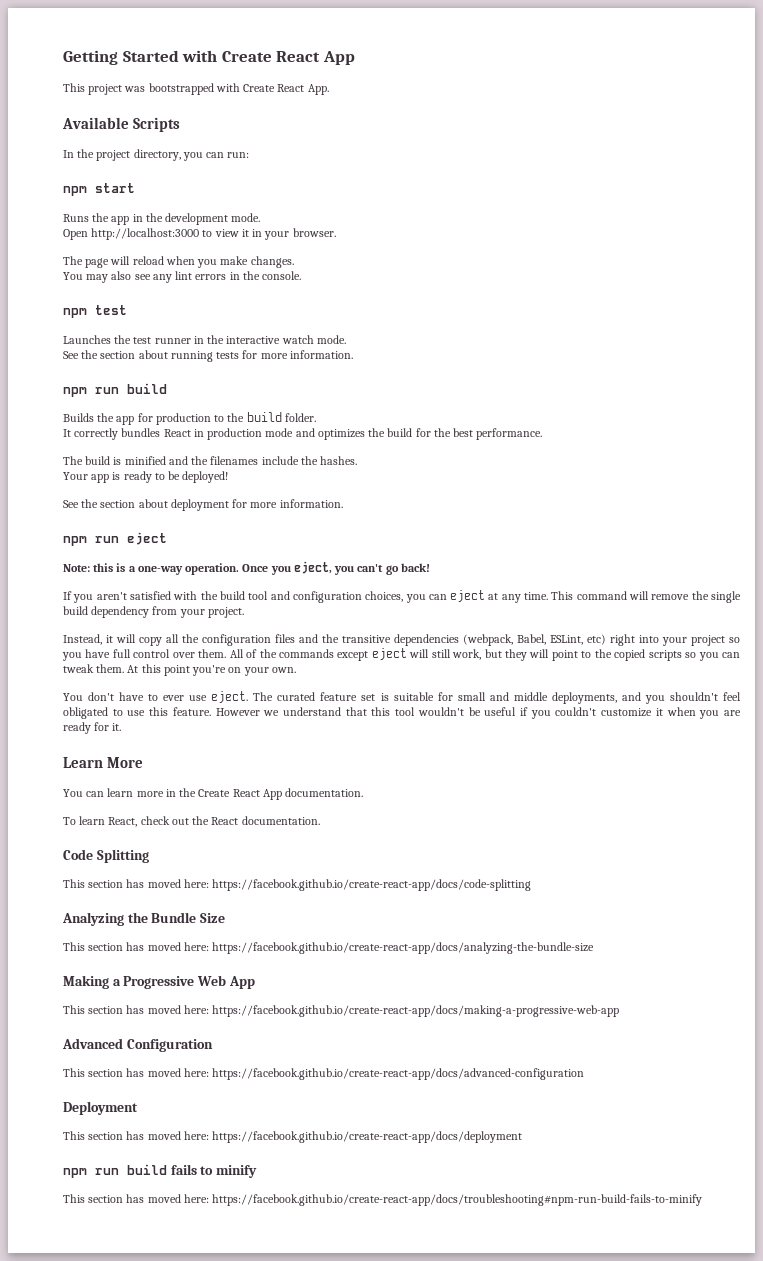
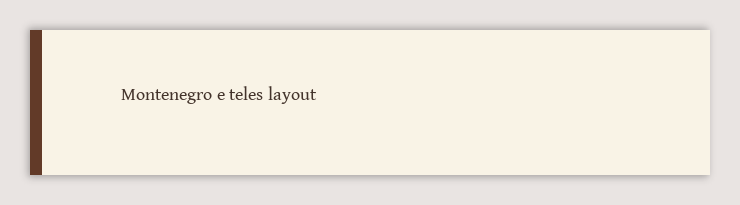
- Getting Started with Create React App
- This project was bootstrapped with Create React App.
- Available Scripts
- In the project directory, you can run:
- npm start
- Runs the app in the development mode.
- Open http://localhost:3000 to view it in your browser.
- The page will reload when you make changes.
- You may also see any lint errors in the console.
- npm test
- Launches the test runner in the interactive watch mode.
- See the section about running tests for more information.
- npm run build
- Builds the app for production to the build folder.
- It correctly bundles React in production mode and optimizes the build for the best performance.
- The build is minified and the filenames include the hashes.
- Your app is ready to be deployed!
- See the section about deployment for more information.
- npm run eject
- Note: this is a one-way operation. Once you eject, you can't go back!
- If you aren't satisfied with the build tool and configuration choices, you can eject at any time. This command will remove the single build dependency from your project.
- Instead, it will copy all the configuration files and the transitive dependencies (webpack, Babel, ESLint, etc) right into your project so you have full control over them. All of the commands except eject will still work, but they will point to the copied scripts so you can tweak them. At this point you're on your own.
- You don't have to ever use eject. The curated feature set is suitable for small and middle deployments, and you shouldn't feel obligated to use this feature. However we understand that this tool wouldn't be useful if you couldn't customize it when you are ready for it.
- Learn More
- You can learn more in the Create React App documentation.
- To learn React, check out the React documentation.
- Code Splitting
- This section has moved here: https://facebook.github.io/create-react-app/docs/code-splitting
- Analyzing the Bundle Size
- This section has moved here: https://facebook.github.io/create-react-app/docs/analyzing-the-bundle-size
- Making a Progressive Web App
- This section has moved here: https://facebook.github.io/create-react-app/docs/making-a-progressive-web-app
- Advanced Configuration
- This section has moved here: https://facebook.github.io/create-react-app/docs/advanced-configuration
- Deployment
- This section has moved here: https://facebook.github.io/create-react-app/docs/deployment
- npm run build fails to minify
- This section has moved here: https://facebook.github.io/create-react-app/docs/troubleshooting#npm-run-build-fails-to-minify
+ Montenegro e teles layout

